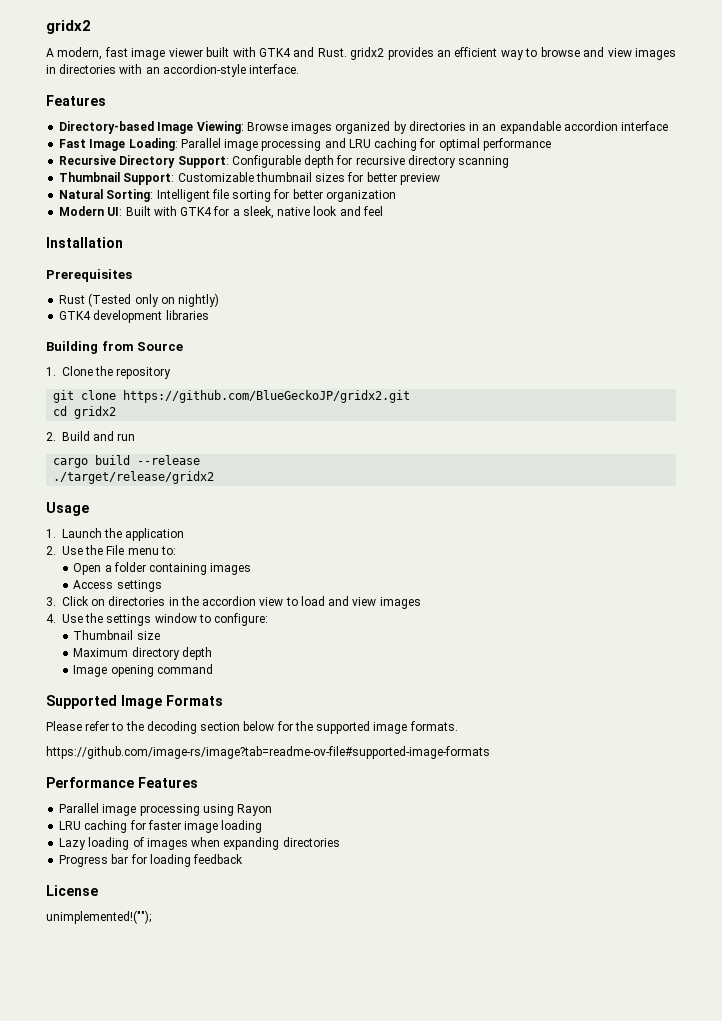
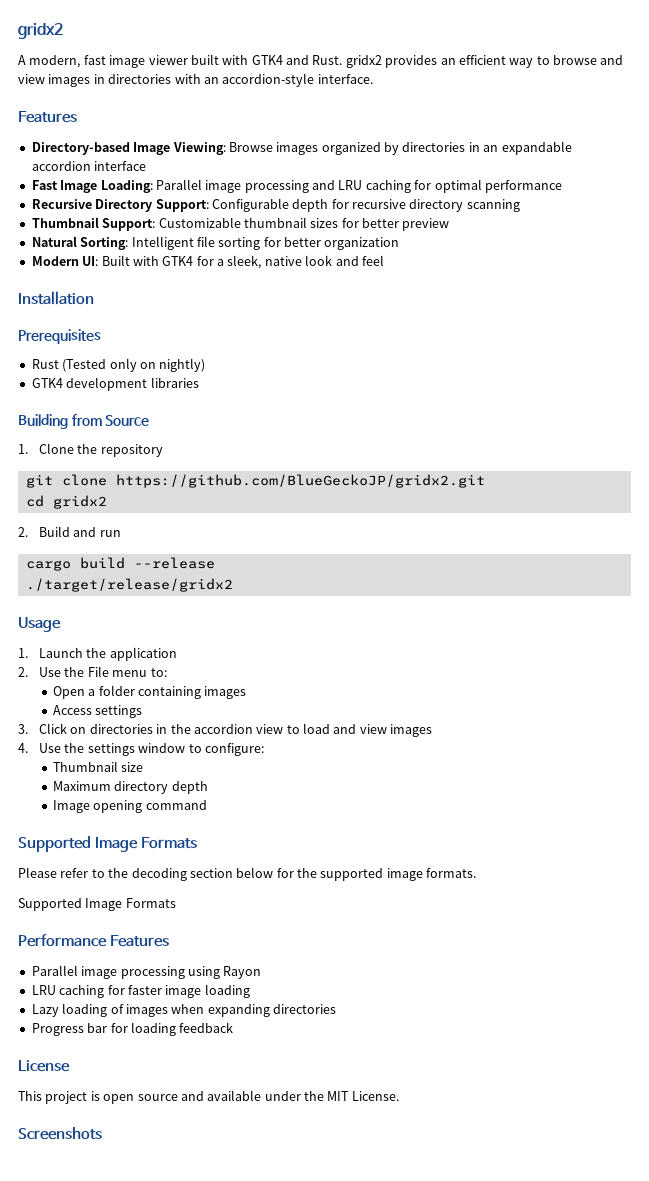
  Please refer to the decoding section below for the supported image formats.
- https://github.com/image-rs/image?tab=readme-ov-file#supported-image-formats
+ Supported Image Formats
- unimplemented!("");
+ This project is open source and available under the MIT License.
+ Screenshots

